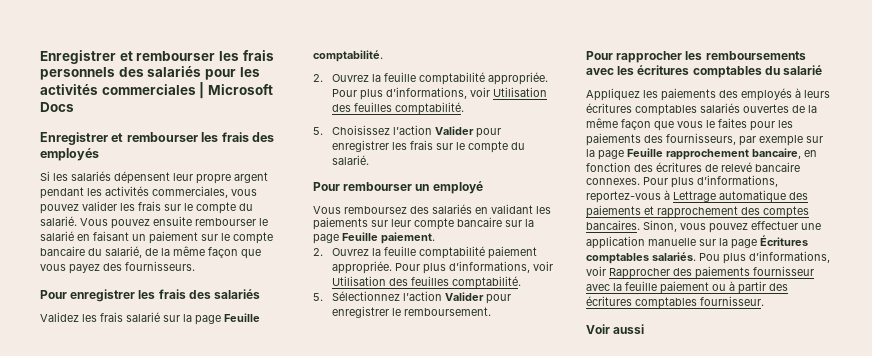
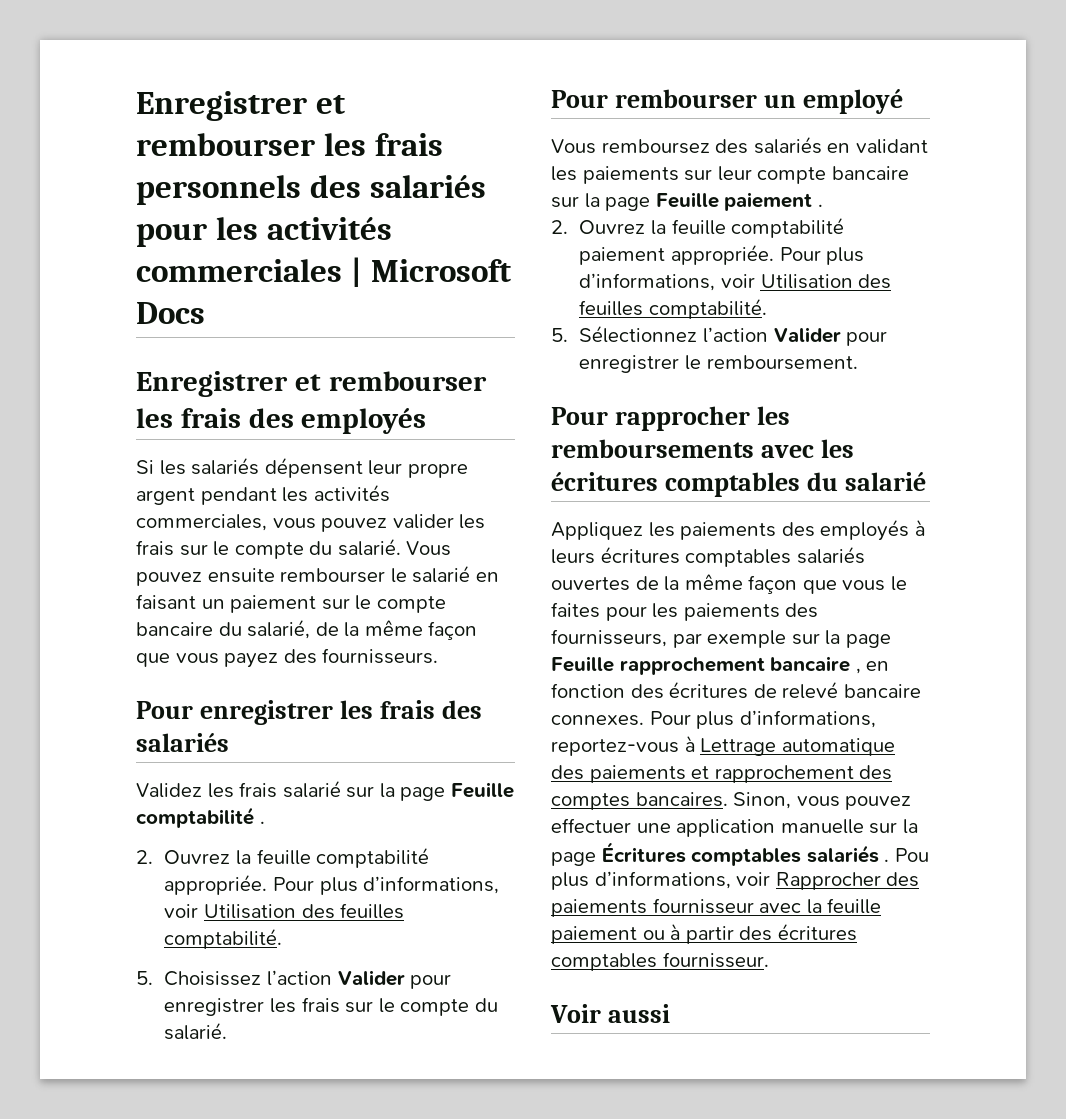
- Validez les frais salarié sur la page Feuille comptabilité.
+ Validez les frais salarié sur la page Feuille comptabilité .
- Vous remboursez des salariés en validant les paiements sur leur compte bancaire sur la page Feuille paiement.
+ Vous remboursez des salariés en validant les paiements sur leur compte bancaire sur la page Feuille paiement .
- Appliquez les paiements des employés à leurs écritures comptables salariés ouvertes de la même façon que vous le faites pour les paiements des fournisseurs, par exemple sur la page Feuille rapprochement bancaire, en fonction des écritures de relevé bancaire connexes.
+ Appliquez les paiements des employés à leurs écritures comptables salariés ouvertes de la même façon que vous le faites pour les paiements des fournisseurs, par exemple sur la page Feuille rapprochement bancaire , en fonction des écritures de relevé bancaire connexes.
- Sinon, vous pouvez effectuer une application manuelle sur la page Écritures comptables salariés.
+ Sinon, vous pouvez effectuer une application manuelle sur la page Écritures comptables salariés .

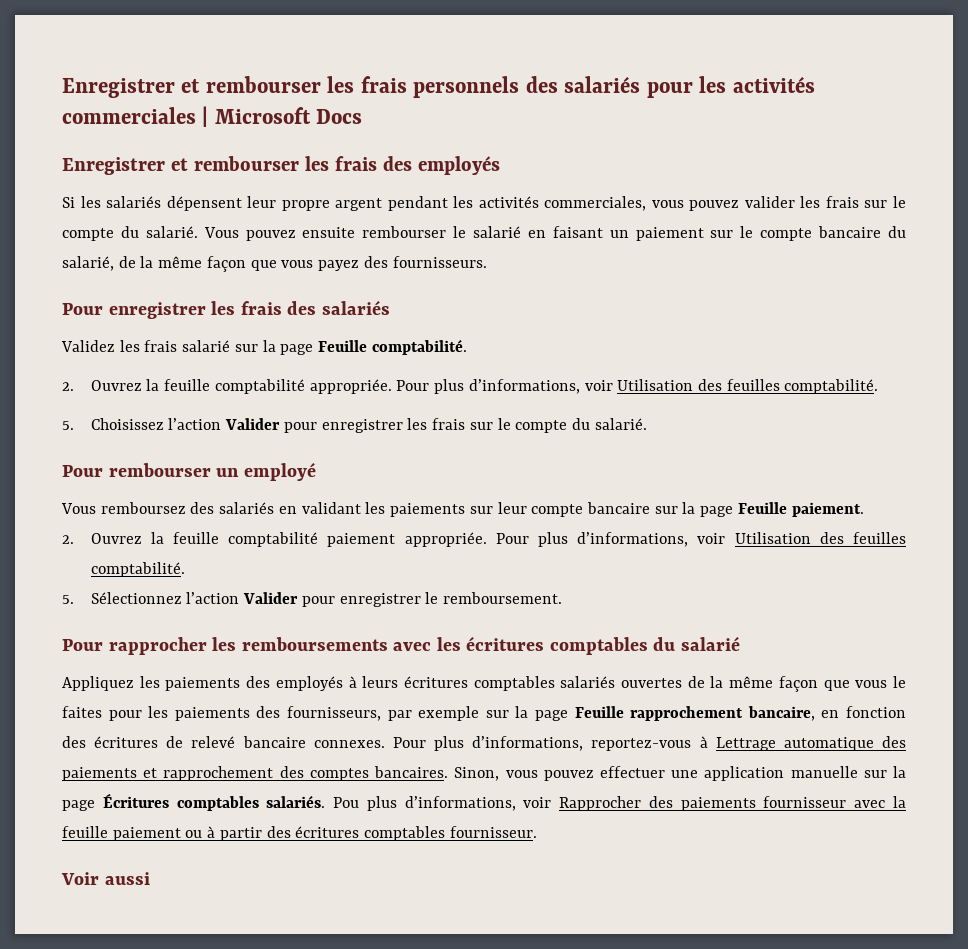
- Validez les frais salarié sur la page Feuille comptabilité .
+ Validez les frais salarié sur la page Feuille comptabilité.
- Vous remboursez des salariés en validant les paiements sur leur compte bancaire sur la page Feuille paiement .
+ Vous remboursez des salariés en validant les paiements sur leur compte bancaire sur la page Feuille paiement.
- Appliquez les paiements des employés à leurs écritures comptables salariés ouvertes de la même façon que vous le faites pour les paiements des fournisseurs, par exemple sur la page Feuille rapprochement bancaire , en fonction des écritures de relevé bancaire connexes.
+ Appliquez les paiements des employés à leurs écritures comptables salariés ouvertes de la même façon que vous le faites pour les paiements des fournisseurs, par exemple sur la page Feuille rapprochement bancaire, en fonction des écritures de relevé bancaire connexes.
- Sinon, vous pouvez effectuer une application manuelle sur la page Écritures comptables salariés .
+ Sinon, vous pouvez effectuer une application manuelle sur la page Écritures comptables salariés.

